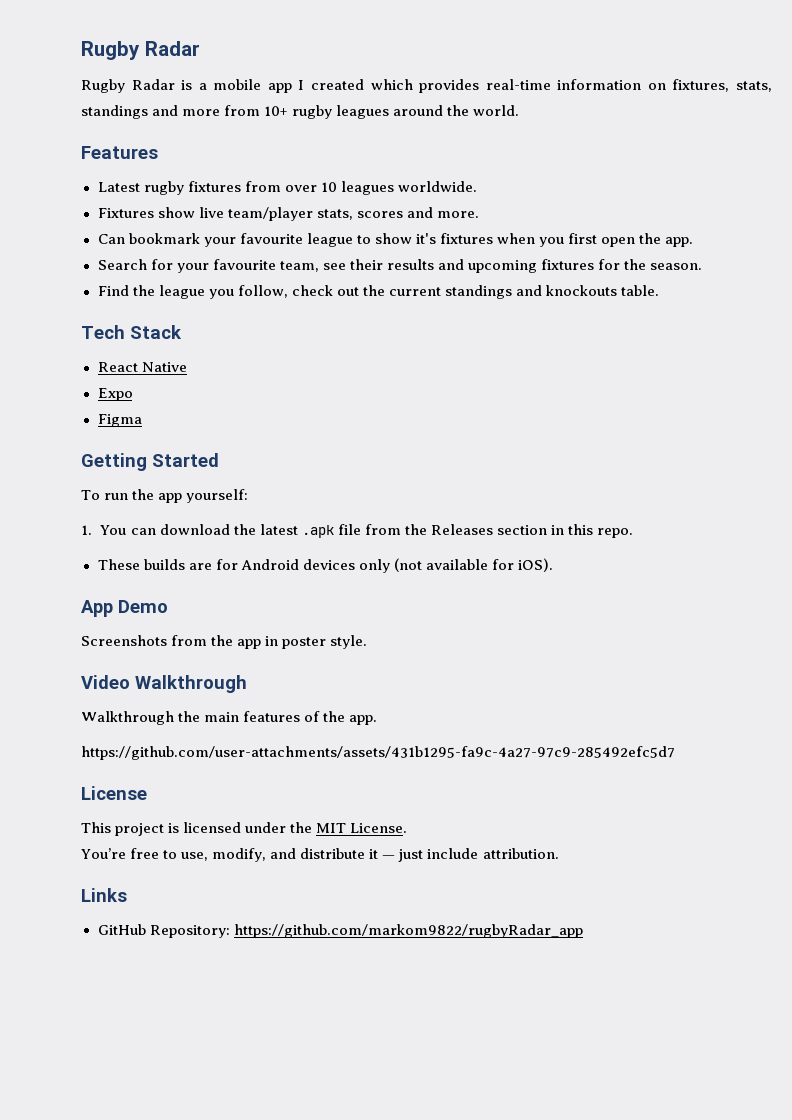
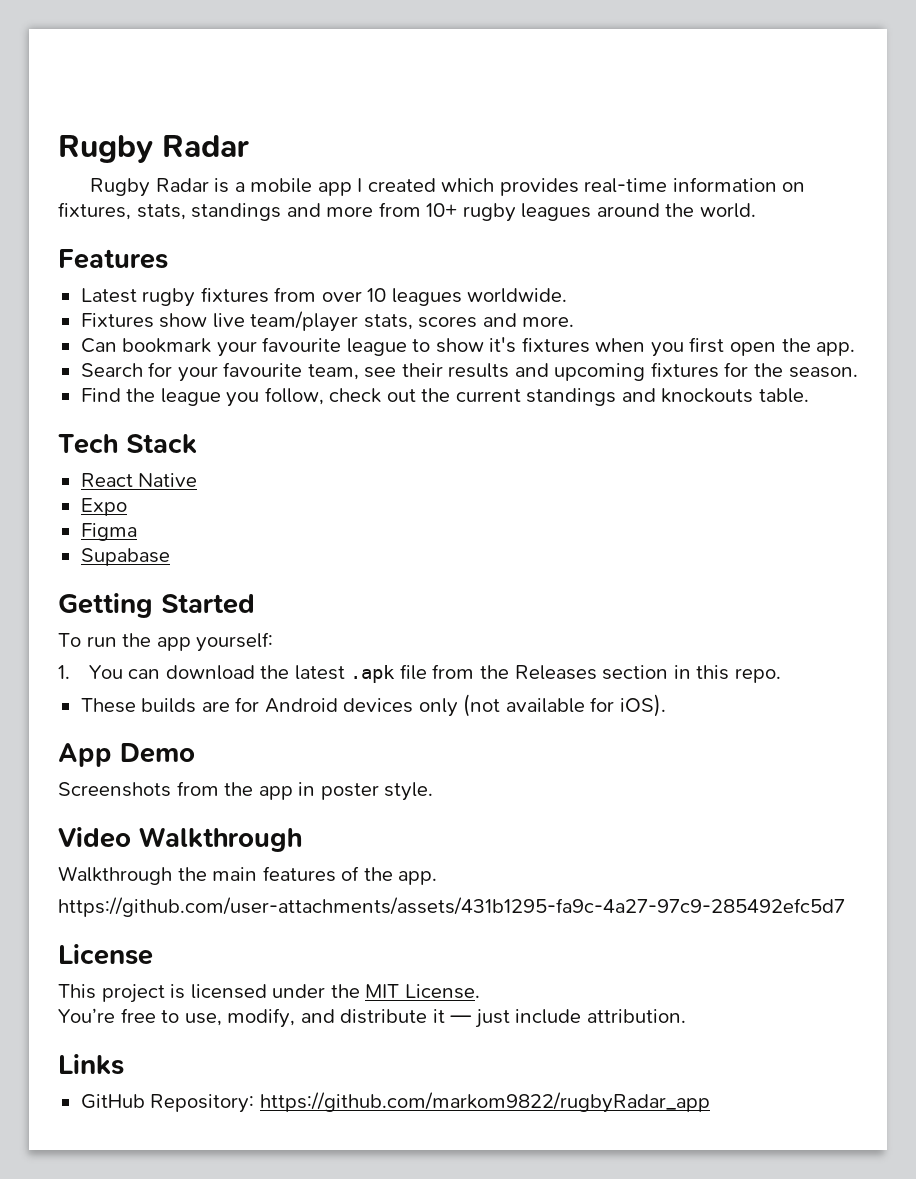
+ Supabase

